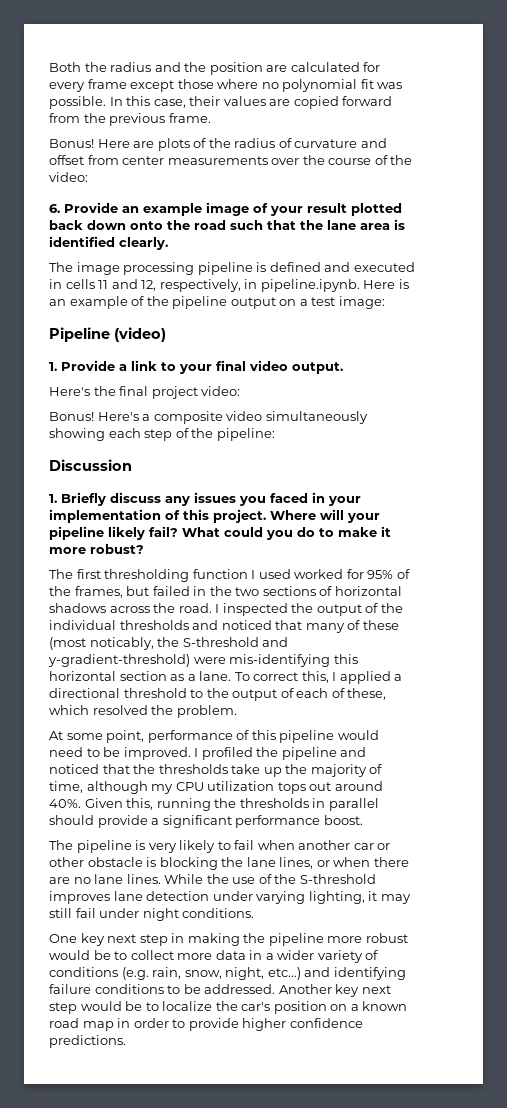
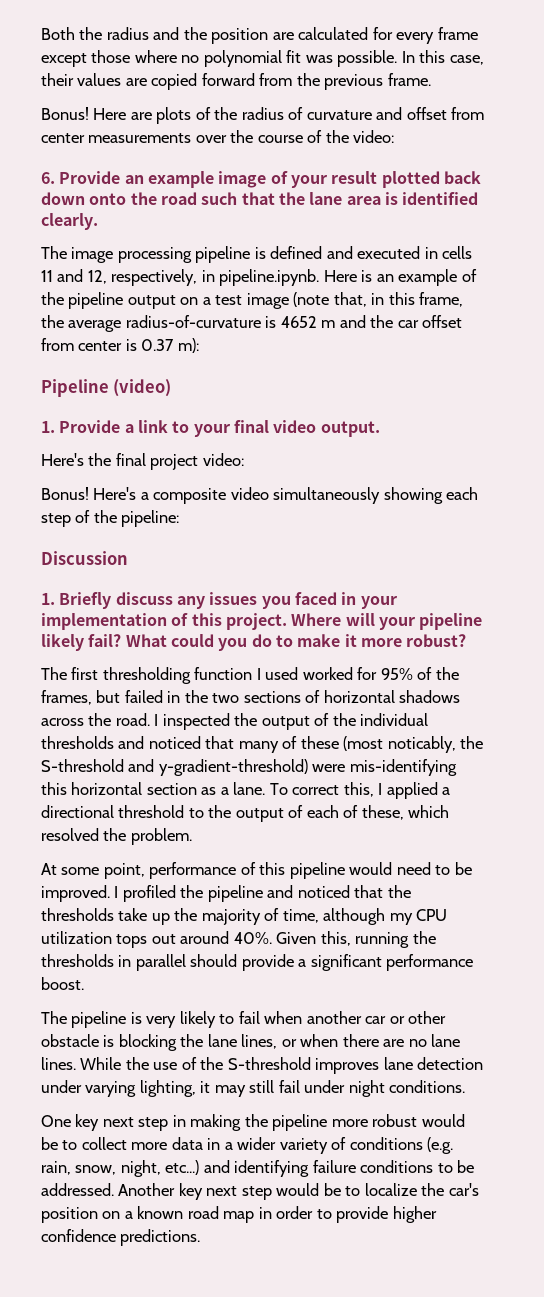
- The image processing pipeline is defined and executed in cells 11 and 12, respectively, in pipeline.ipynb. Here is an example of the pipeline output on a test image:
+ The image processing pipeline is defined and executed in cells 11 and 12, respectively, in pipeline.ipynb. Here is an example of the pipeline output on a test image (note that, in this frame, the average radius-of-curvature is 4652 m and the car offset from center is 0.37 m):

